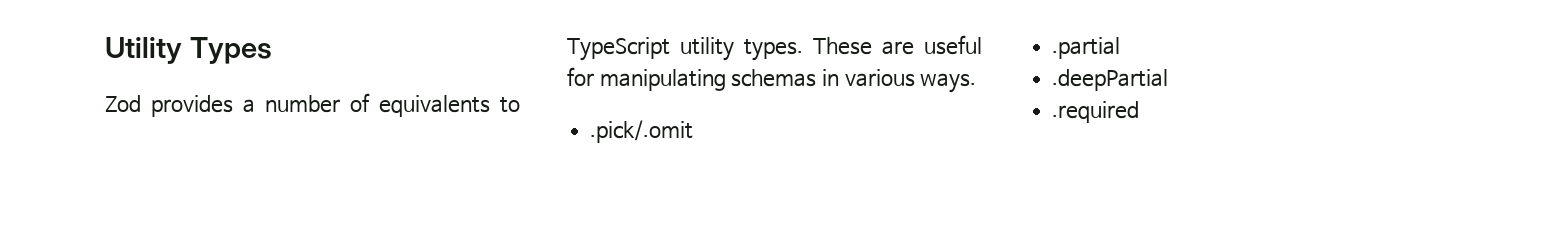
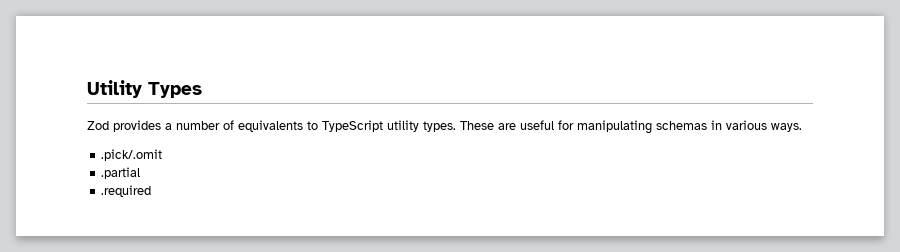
- .deepPartial

